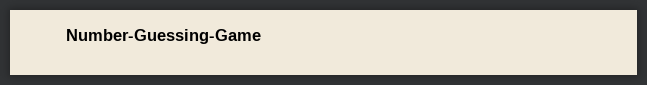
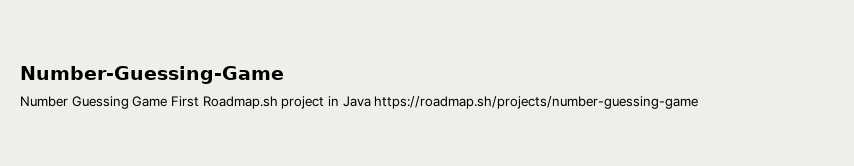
+ Number Guessing Game First Roadmap.sh project in Java https://roadmap.sh/projects/number-guessing-game

